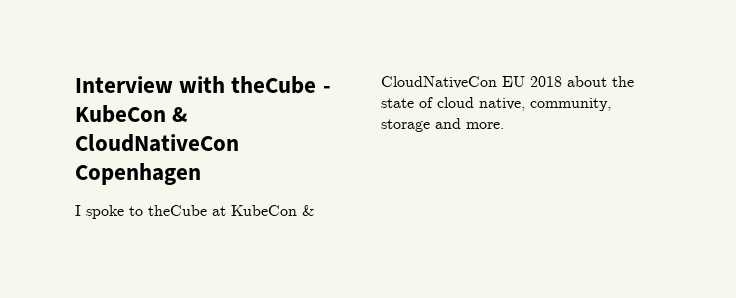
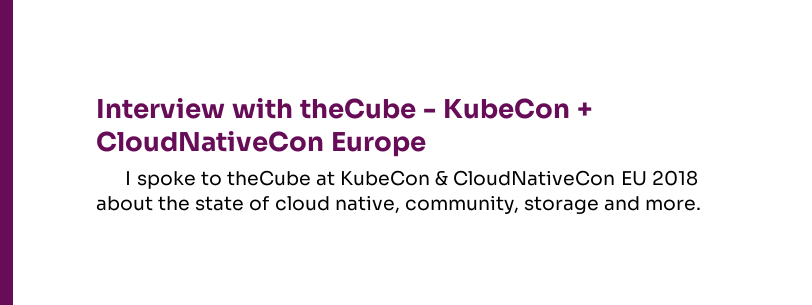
- Interview with theCube - KubeCon & CloudNativeCon Copenhagen
+ Interview with theCube - KubeCon + CloudNativeCon Europe

